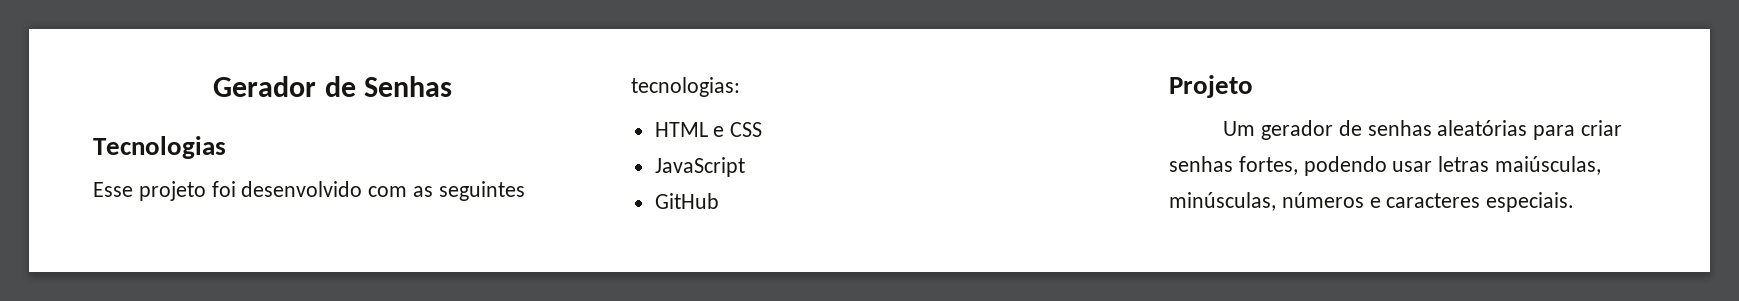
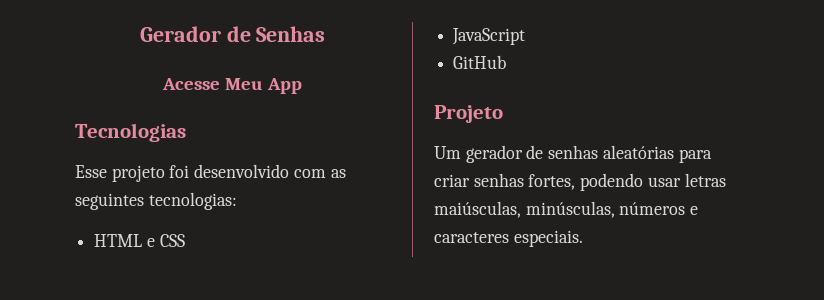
+ Acesse Meu App

